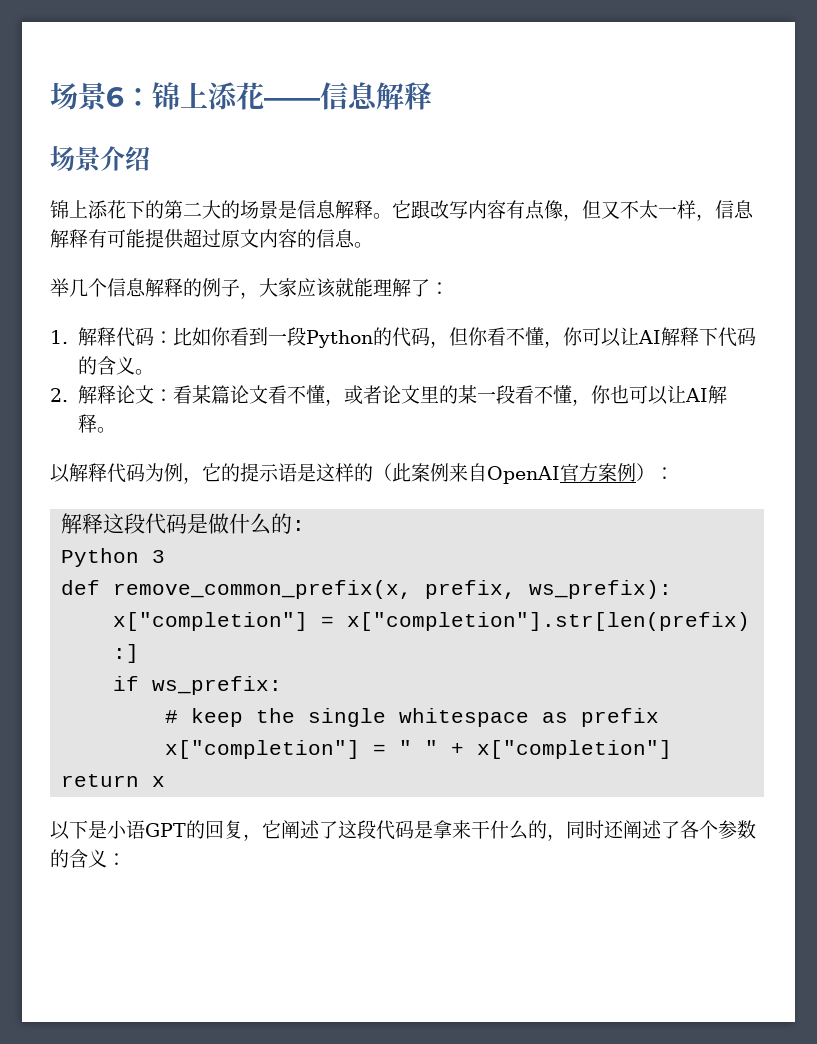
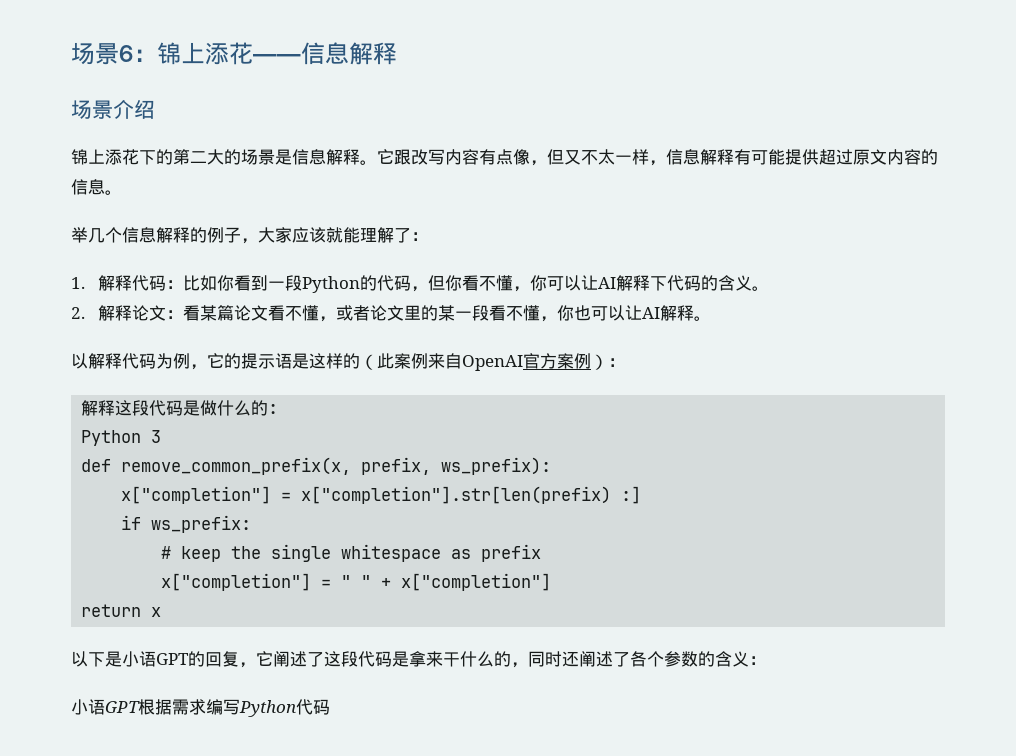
+ 小语GPT根据需求编写Python代码

